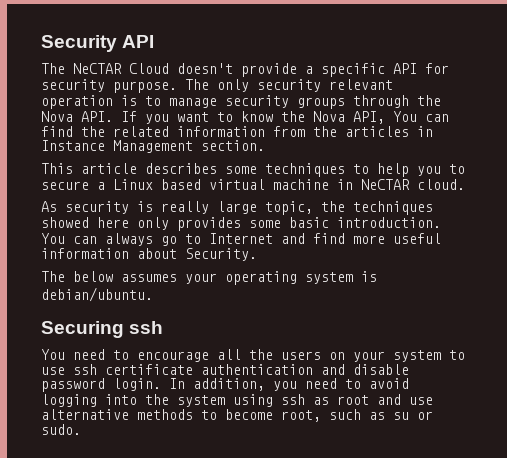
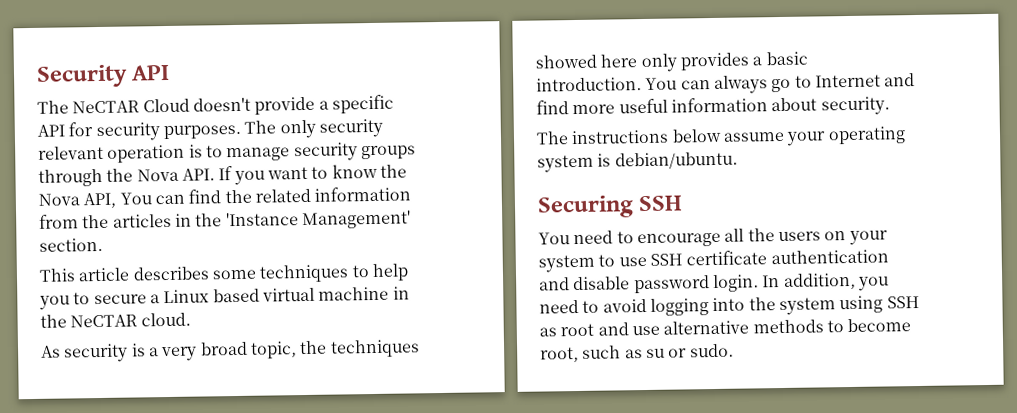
- The NeCTAR Cloud doesn't provide a specific API for security purpose.
+ The NeCTAR Cloud doesn't provide a specific API for security purposes.
- The only security relevant operation is to manage security groups through the Nova API. If you want to know the Nova API, You can find the related information from the articles in Instance Management section.
+ The only security relevant operation is to manage security groups through the Nova API. If you want to know the Nova API, You can find the related information from the articles in the 'Instance Management' section.
- This article describes some techniques to help you to secure a Linux based virtual machine in NeCTAR cloud.
+ This article describes some techniques to help you to secure a Linux based virtual machine in the NeCTAR cloud.
- As security is really large topic, the techniques showed here only provides some basic introduction.
+ As security is a very broad topic, the techniques showed here only provides a basic introduction.
- You can always go to Internet and find more useful information about Security.
- The below assumes your operating system is debian/ubuntu.
+ You can always go to Internet and find more useful information about security.
+ The instructions below assume your operating system is debian/ubuntu.
- Securing ssh
+ Securing SSH
- You need to encourage all the users on your system to use ssh certificate authentication and disable password login.
+ You need to encourage all the users on your system to use SSH certificate authentication and disable password login.
- In addition, you need to avoid logging into the system using ssh as root and use alternative methods to become root, such as su or sudo.
+ In addition, you need to avoid logging into the system using SSH as root and use alternative methods to become root, such as su or sudo.

